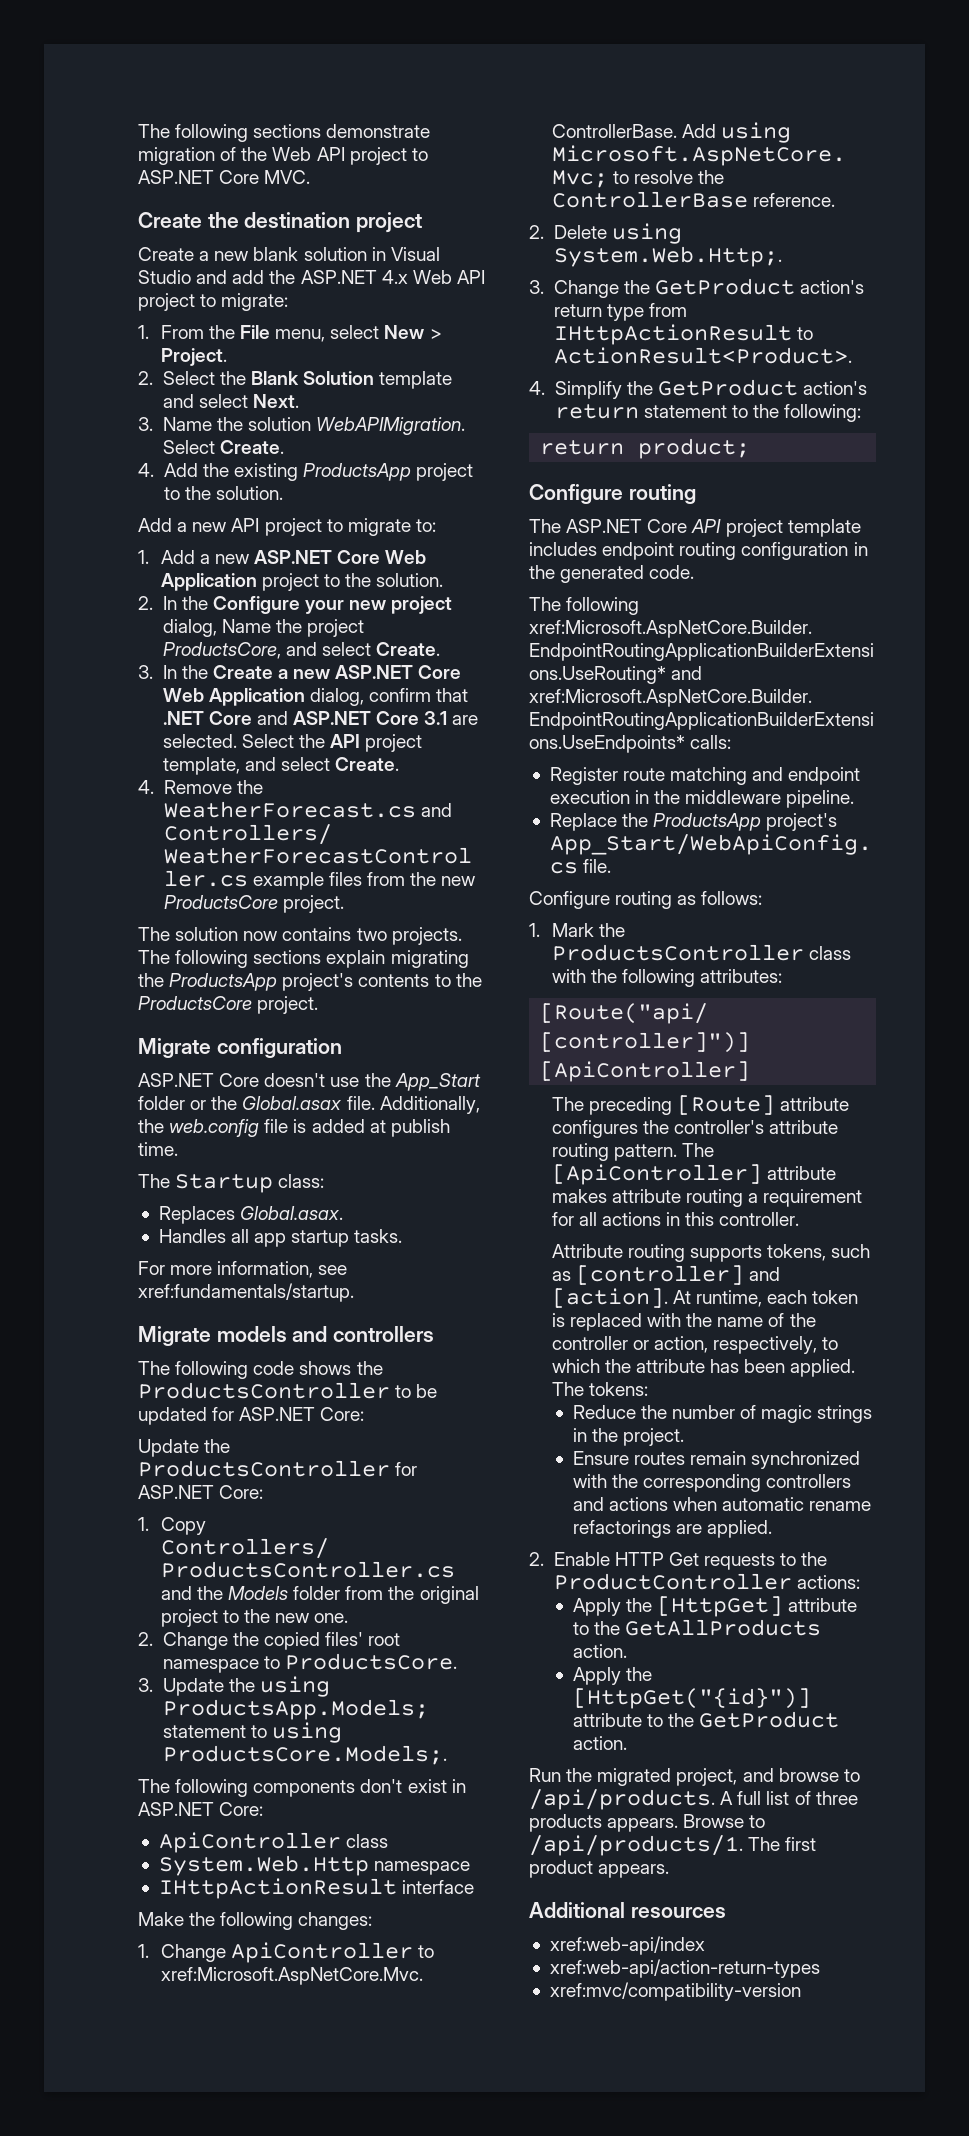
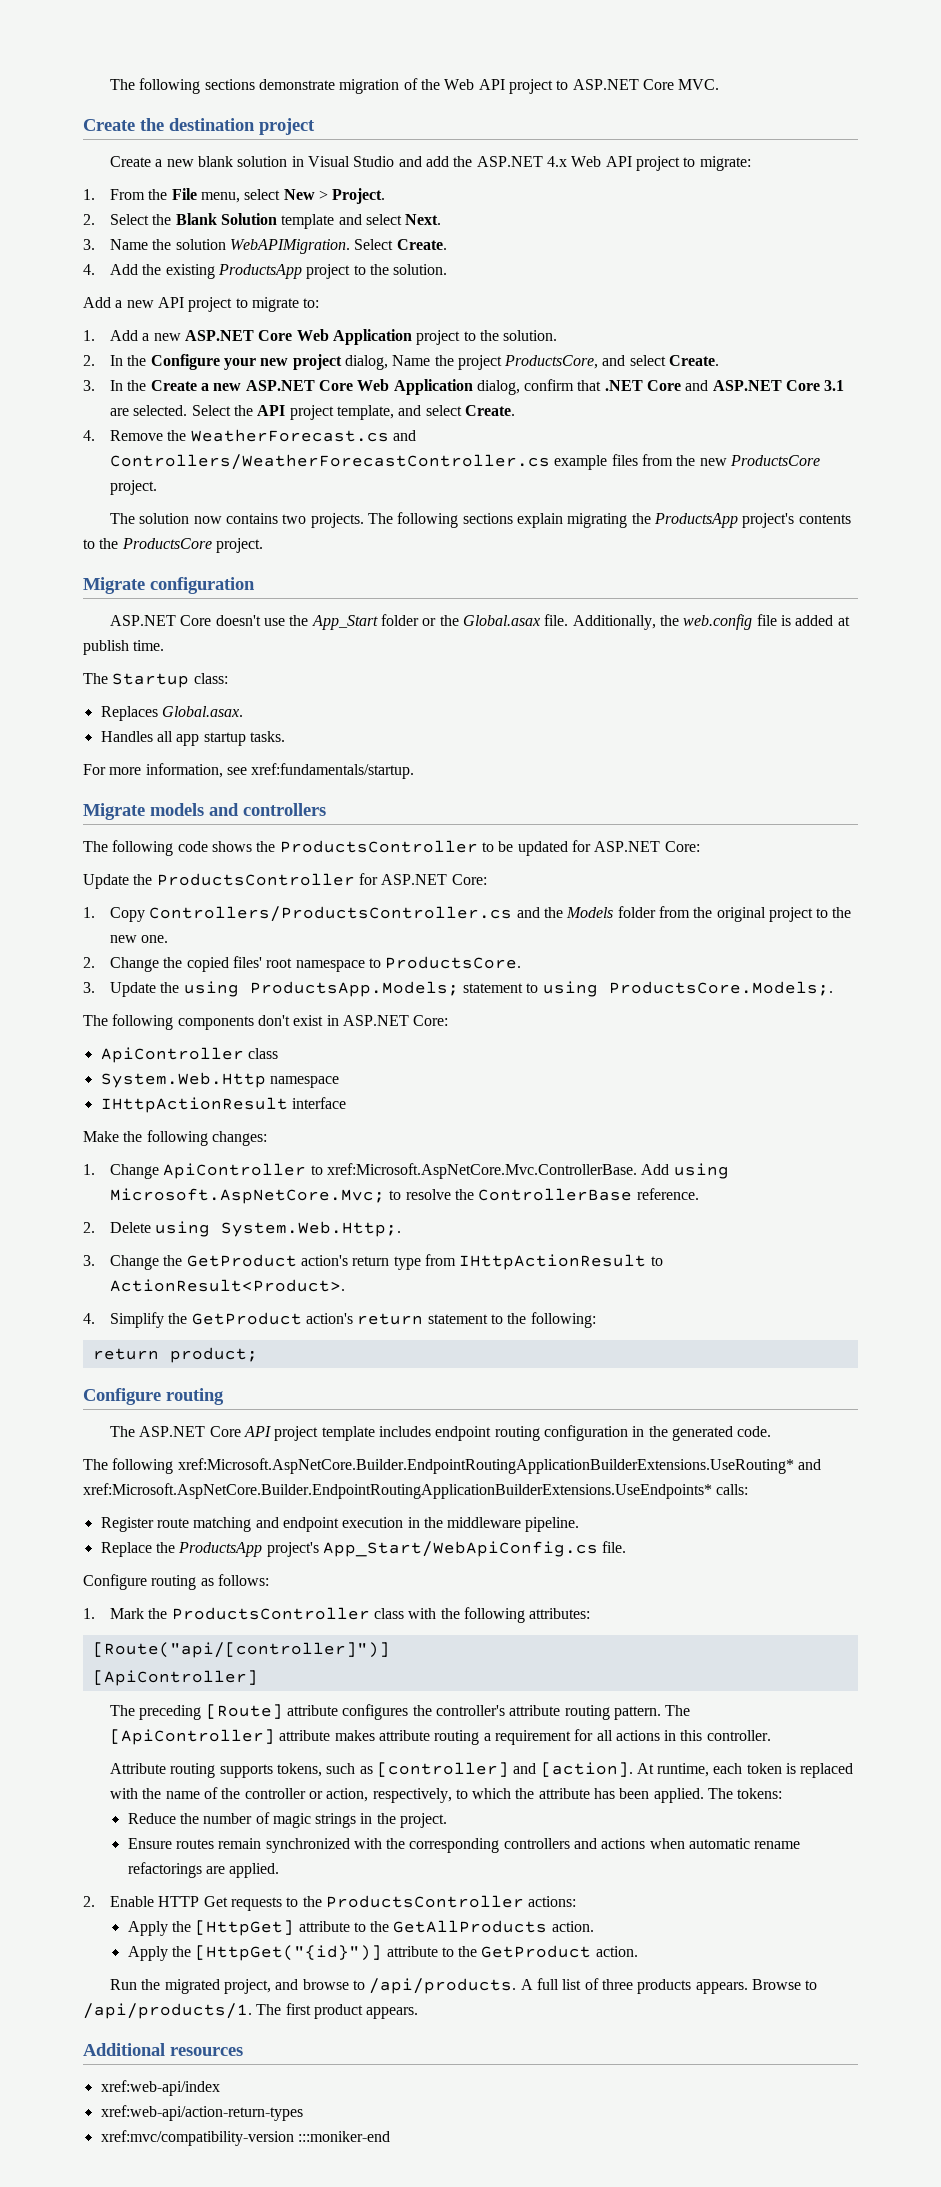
- 2. Enable HTTP Get requests to the ProductController actions:
+ 2. Enable HTTP Get requests to the ProductsController actions:
- xref:mvc/compatibility-version
+ xref:mvc/compatibility-version :::moniker-end

